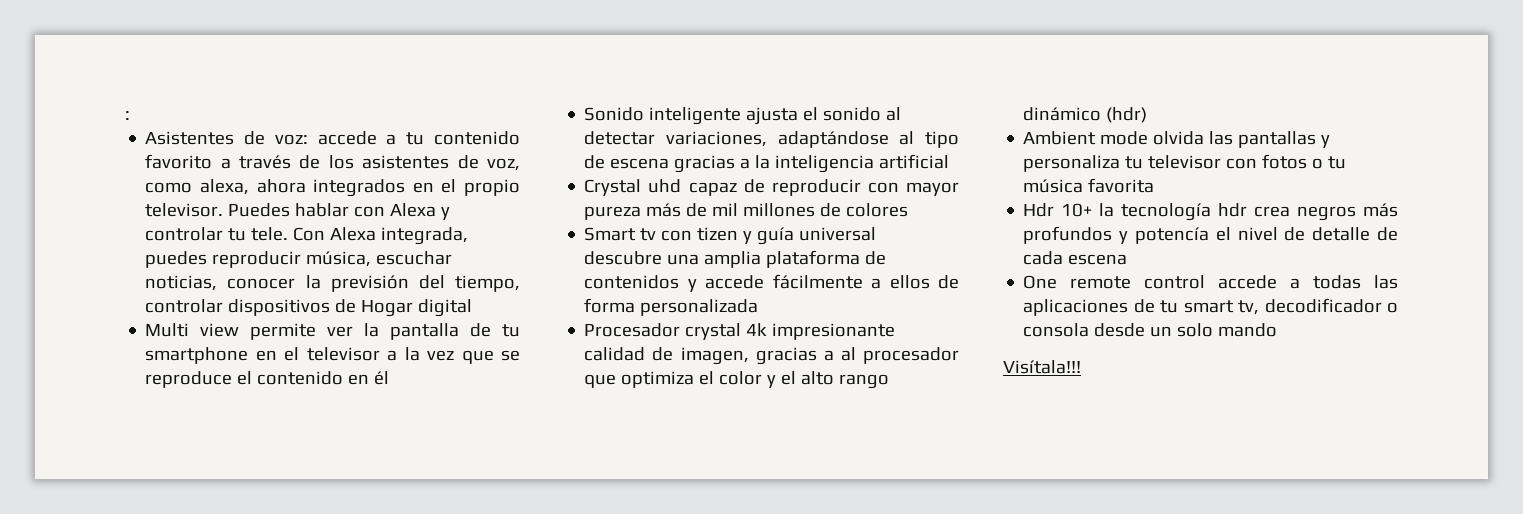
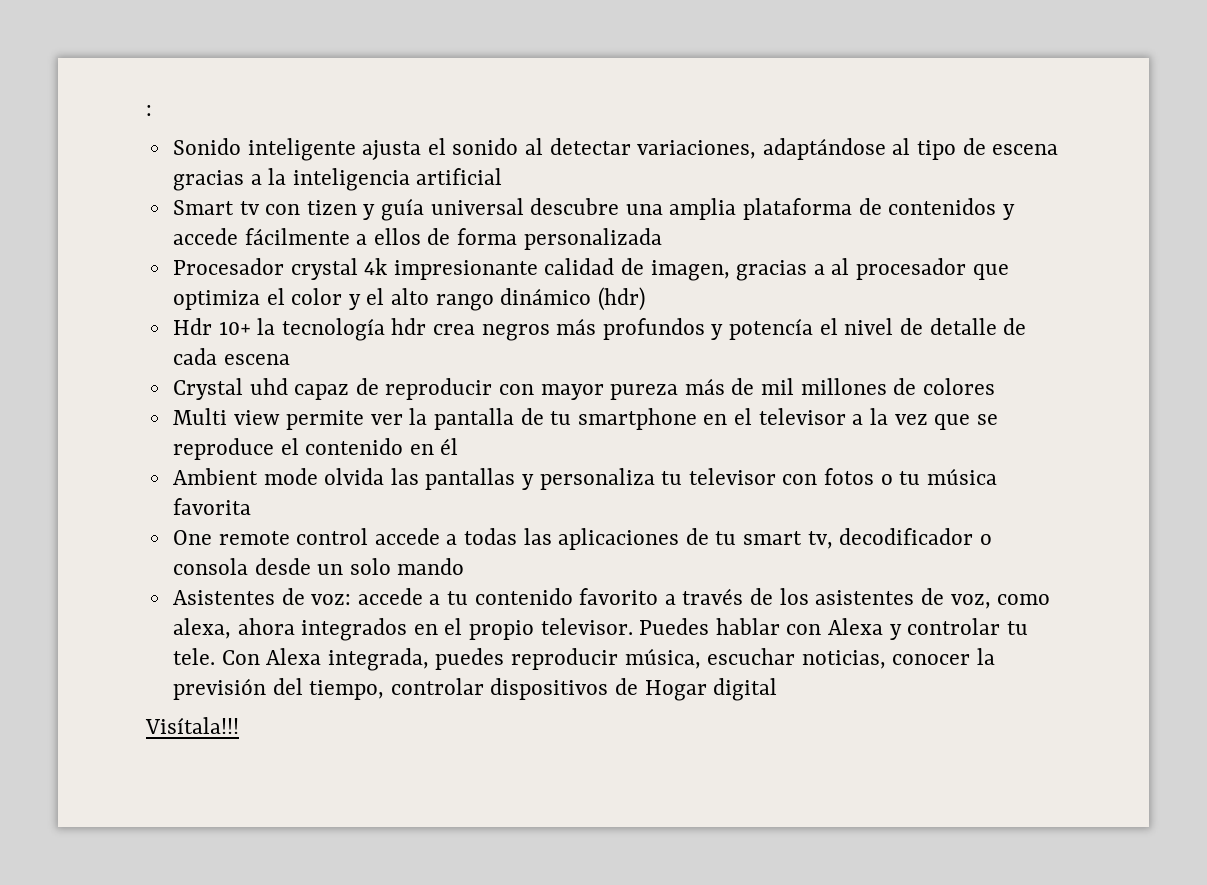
+ Sonido inteligente ajusta el sonido al detectar variaciones, adaptándose al tipo de escena gracias a la inteligencia artificial
+ Smart tv con tizen y guía universal descubre una amplia plataforma de contenidos y accede fácilmente a ellos de forma personalizada
+ Procesador crystal 4k impresionante calidad de imagen, gracias a al procesador que optimiza el color y el alto rango dinámico (hdr)
+ Hdr 10+ la tecnología hdr crea negros más profundos y potencía el nivel de detalle de cada escena
+ Crystal uhd capaz de reproducir con mayor pureza más de mil millones de colores
+ Multi view permite ver la pantalla de tu smartphone en el televisor a la vez que se reproduce el contenido en él
+ Ambient mode olvida las pantallas y personaliza tu televisor con fotos o tu música favorita
+ One remote control accede a todas las aplicaciones de tu smart tv, decodificador o consola desde un solo mando
- Multi view permite ver la pantalla de tu smartphone en el televisor a la vez que se reproduce el contenido en él
- Sonido inteligente ajusta el sonido al detectar variaciones, adaptándose al tipo de escena gracias a la inteligencia artificial
- Crystal uhd capaz de reproducir con mayor pureza más de mil millones de colores
- Smart tv con tizen y guía universal descubre una amplia plataforma de contenidos y accede fácilmente a ellos de forma personalizada
- Procesador crystal 4k impresionante calidad de imagen, gracias a al procesador que optimiza el color y el alto rango dinámico (hdr)
- Ambient mode olvida las pantallas y personaliza tu televisor con fotos o tu música favorita
- Hdr 10+ la tecnología hdr crea negros más profundos y potencía el nivel de detalle de cada escena
- One remote control accede a todas las aplicaciones de tu smart tv, decodificador o consola desde un solo mando

